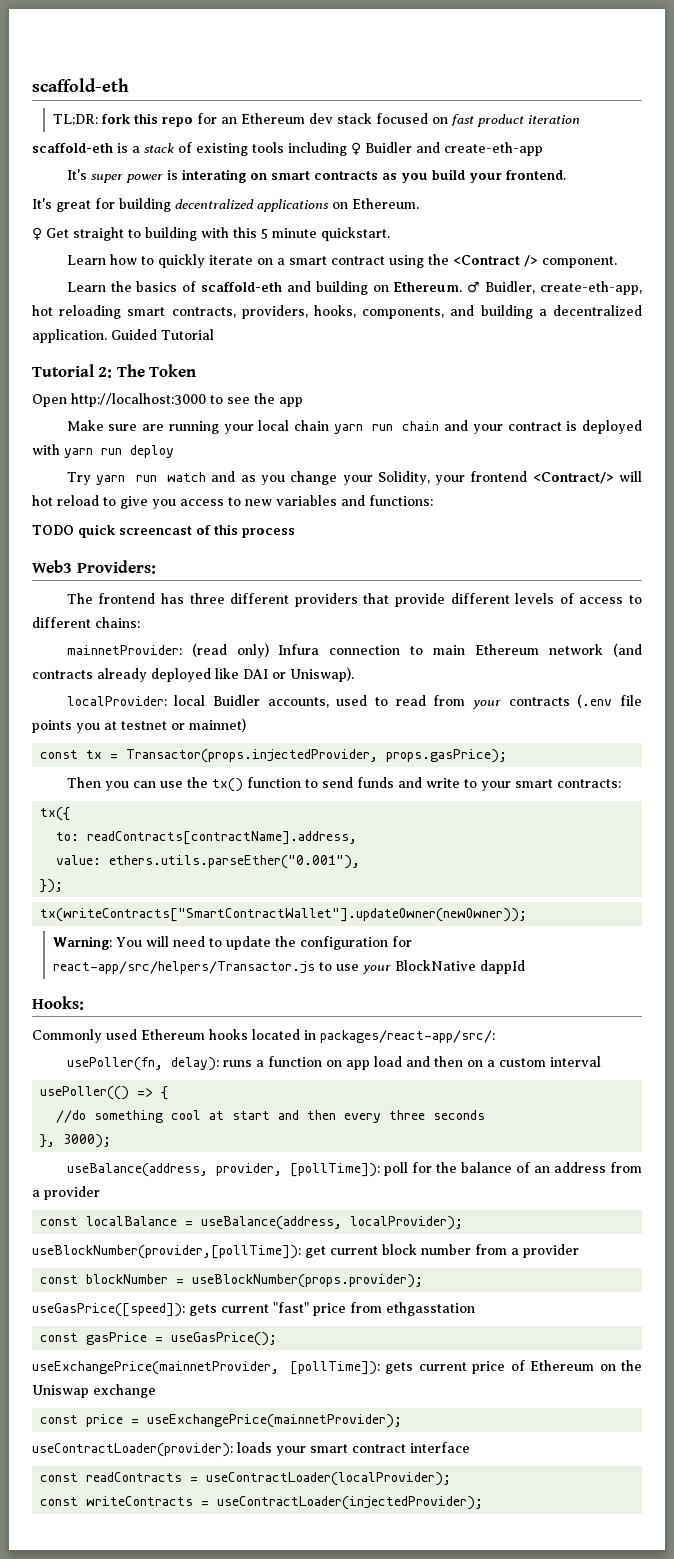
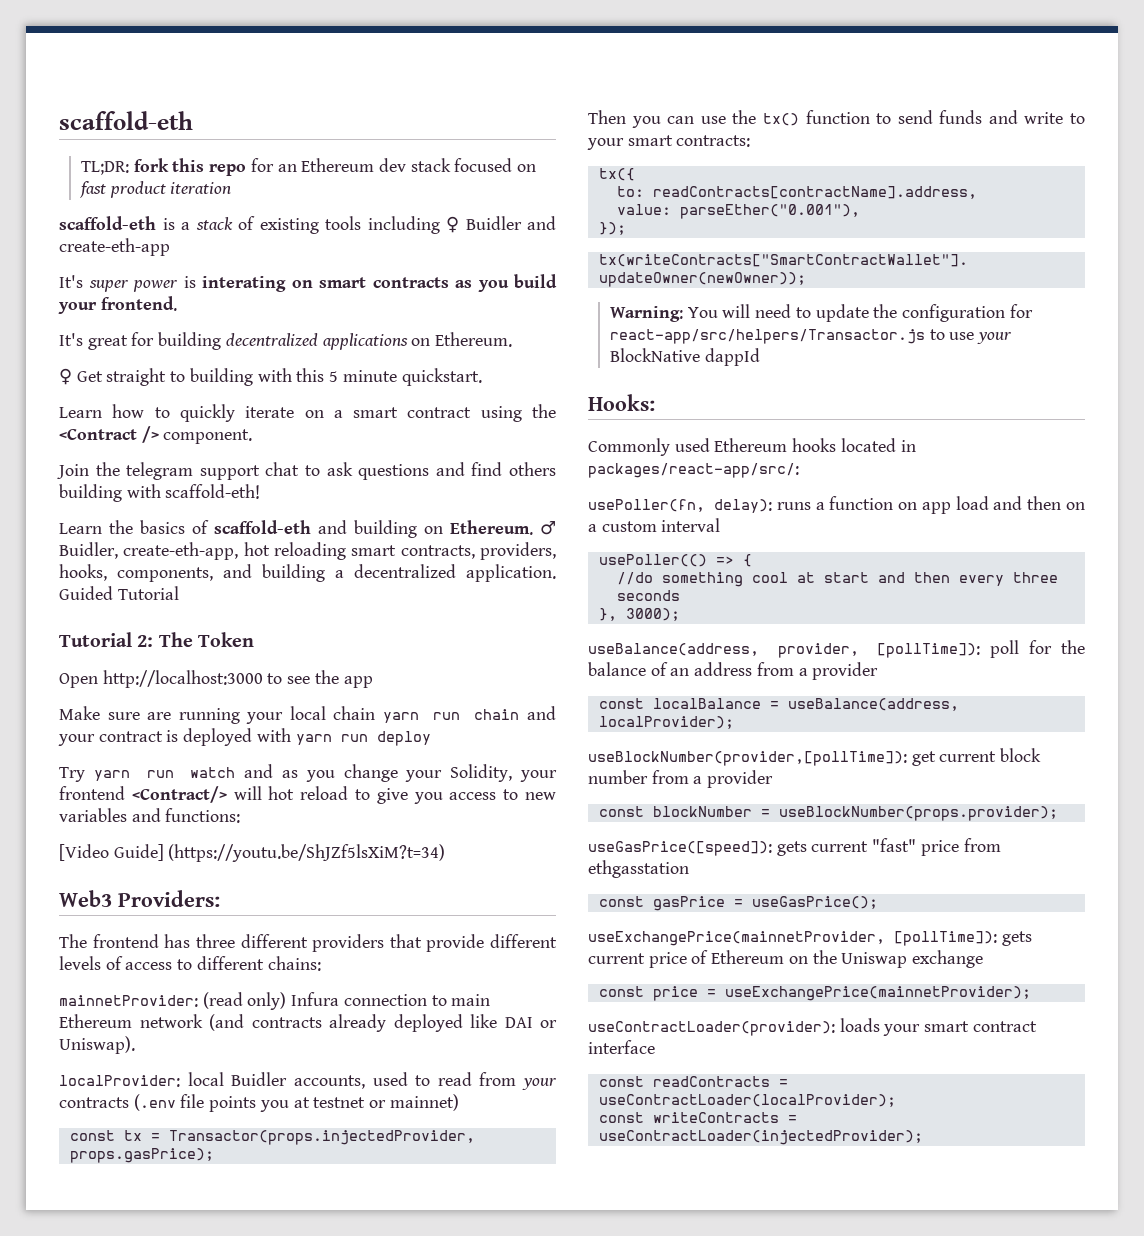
+ Join the telegram support chat to ask questions and find others building with scaffold-eth!
- TODO quick screencast of this process
+ [Video Guide] (https://youtu.be/ShJZf5lsXiM?t=34)
- value: ethers.utils.parseEther("0.001"),
+ value: parseEther("0.001"),

